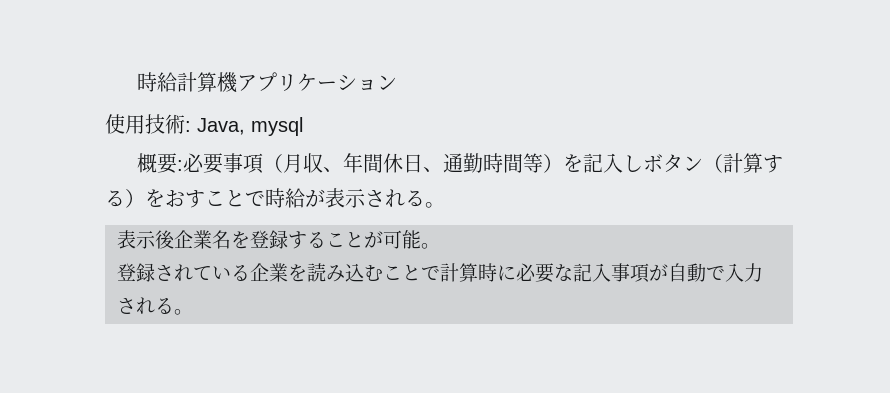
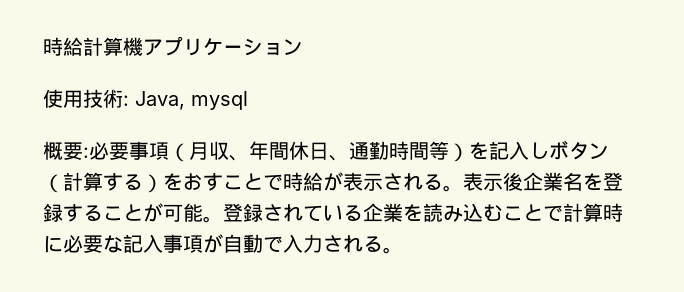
- 概要:必要事項（月収、年間休日、通勤時間等）を記入しボタン（計算する）をおすことで時給が表示される。
- 表示後企業名を登録することが可能。
- 登録されている企業を読み込むことで計算時に必要な記入事項が自動で入力される。
+ 概要:必要事項（月収、年間休日、通勤時間等）を記入しボタン（計算する）をおすことで時給が表示される。表示後企業名を登録することが可能。登録されている企業を読み込むことで計算時に必要な記入事項が自動で入力される。

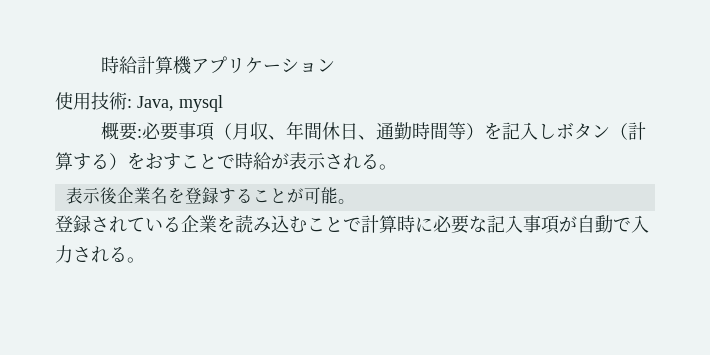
- 概要:必要事項（月収、年間休日、通勤時間等）を記入しボタン（計算する）をおすことで時給が表示される。表示後企業名を登録することが可能。登録されている企業を読み込むことで計算時に必要な記入事項が自動で入力される。
+ 概要:必要事項（月収、年間休日、通勤時間等）を記入しボタン（計算する）をおすことで時給が表示される。
+ 表示後企業名を登録することが可能。
+ 登録されている企業を読み込むことで計算時に必要な記入事項が自動で入力される。

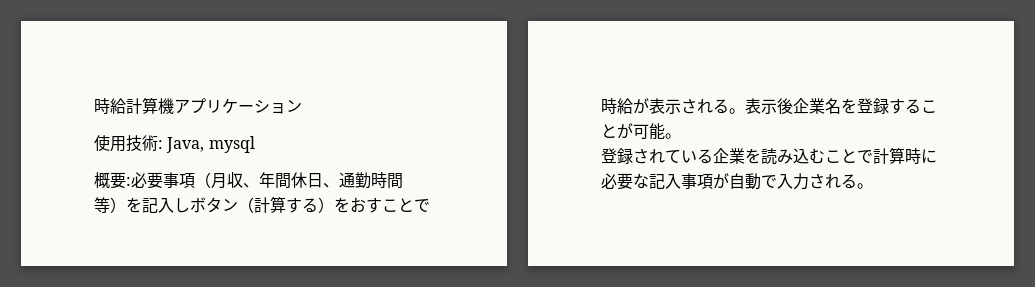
- 概要:必要事項（月収、年間休日、通勤時間等）を記入しボタン（計算する）をおすことで時給が表示される。
- 表示後企業名を登録することが可能。
+ 概要:必要事項（月収、年間休日、通勤時間等）を記入しボタン（計算する）をおすことで時給が表示される。表示後企業名を登録することが可能。

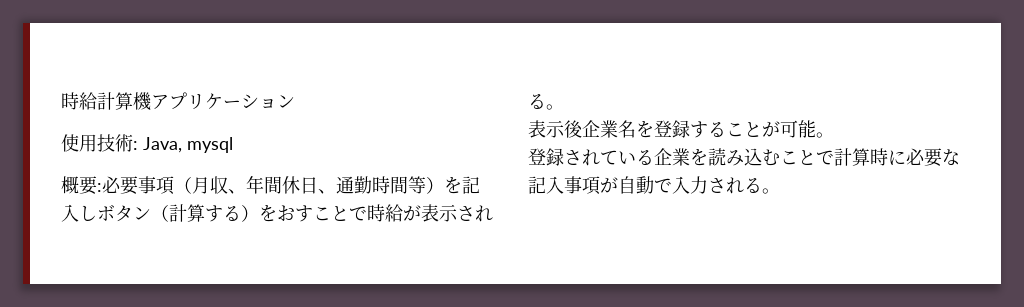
- 概要:必要事項（月収、年間休日、通勤時間等）を記入しボタン（計算する）をおすことで時給が表示される。表示後企業名を登録することが可能。
+ 概要:必要事項（月収、年間休日、通勤時間等）を記入しボタン（計算する）をおすことで時給が表示される。
+ 表示後企業名を登録することが可能。

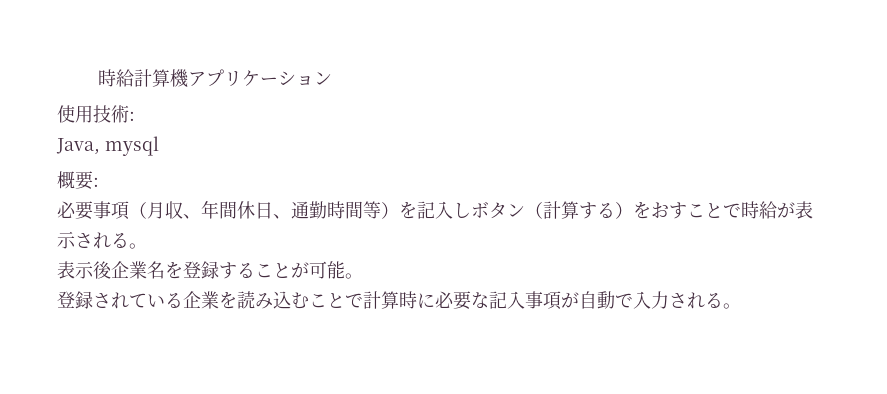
- 使用技術: Java, mysql
+ 使用技術:
+ Java, mysql
- 概要:必要事項（月収、年間休日、通勤時間等）を記入しボタン（計算する）をおすことで時給が表示される。
+ 概要:
+ 必要事項（月収、年間休日、通勤時間等）を記入しボタン（計算する）をおすことで時給が表示される。

